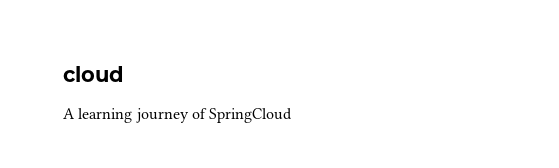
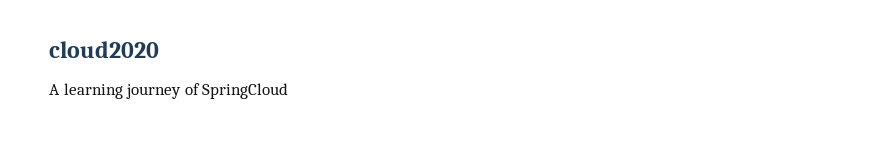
- cloud
+ cloud2020

